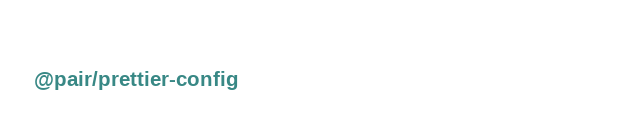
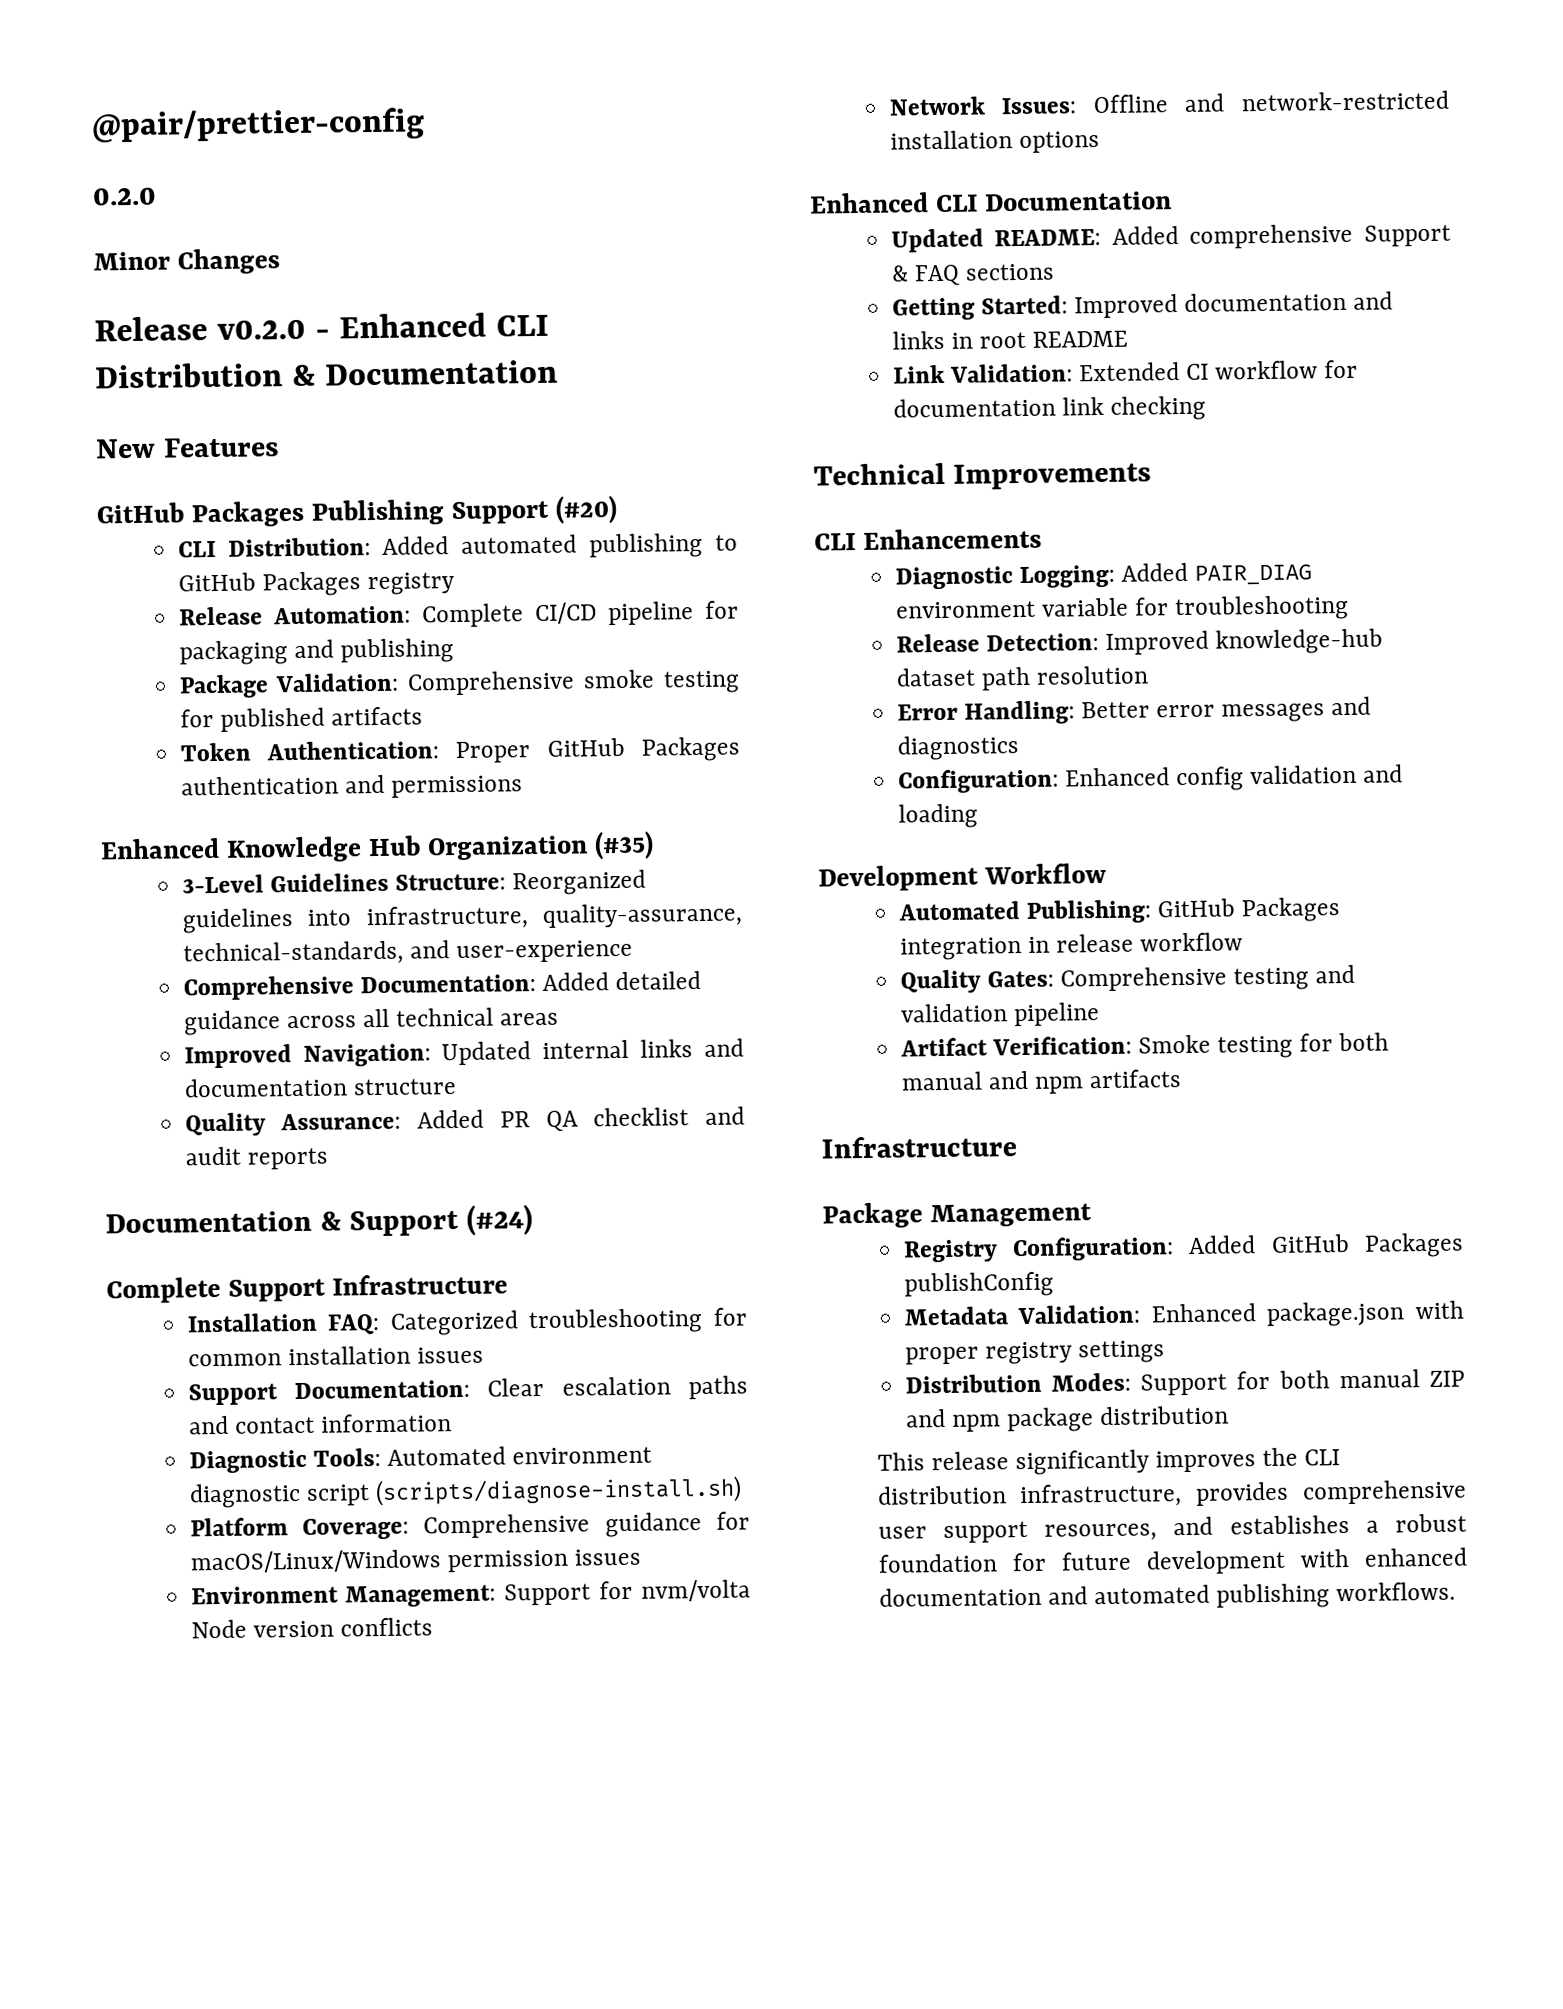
+ 0.2.0
+ Minor Changes
+ Release v0.2.0 - Enhanced CLI Distribution & Documentation
+ New Features
+ GitHub Packages Publishing Support (#20)
+ CLI Distribution: Added automated publishing to GitHub Packages registry
+ Release Automation: Complete CI/CD pipeline for packaging and publishing
+ Package Validation: Comprehensive smoke testing for published artifacts
+ Token Authentication: Proper GitHub Packages authentication and permissions
+ Enhanced Knowledge Hub Organization (#35)
+ 3-Level Guidelines Structure: Reorganized guidelines into infrastructure, quality-assurance, technical-standards, and user-experience
+ Comprehensive Documentation: Added detailed guidance across all technical areas
+ Improved Navigation: Updated internal links and documentation structure
+ Quality Assurance: Added PR QA checklist and audit reports
+ Documentation & Support (#24)
+ Complete Support Infrastructure
+ Installation FAQ: Categorized troubleshooting for common installation issues
+ Support Documentation: Clear escalation paths and contact information
+ Diagnostic Tools: Automated environment diagnostic script (scripts/diagnose-install.sh)
+ Platform Coverage: Comprehensive guidance for macOS/Linux/Windows permission issues
+ Environment Management: Support for nvm/volta Node version conflicts
+ Network Issues: Offline and network-restricted installation options
+ Enhanced CLI Documentation
+ Updated README: Added comprehensive Support & FAQ sections
+ Getting Started: Improved documentation and links in root README
+ Link Validation: Extended CI workflow for documentation link checking
+ Technical Improvements
+ CLI Enhancements
+ Diagnostic Logging: Added PAIR_DIAG environment variable for troubleshooting
+ Release Detection: Improved knowledge-hub dataset path resolution
+ Error Handling: Better error messages and diagnostics
+ Configuration: Enhanced config validation and loading
+ Development Workflow
+ Automated Publishing: GitHub Packages integration in release workflow
+ Quality Gates: Comprehensive testing and validation pipeline
+ Artifact Verification: Smoke testing for both manual and npm artifacts
+ Infrastructure
+ Package Management
+ Registry Configuration: Added GitHub Packages publishConfig
+ Metadata Validation: Enhanced package.json with proper registry settings
+ Distribution Modes: Support for both manual ZIP and npm package distribution
+ This release significantly improves the CLI distribution infrastructure, provides comprehensive user support resources, and establishes a robust foundation for future development with enhanced documentation and automated publishing workflows.

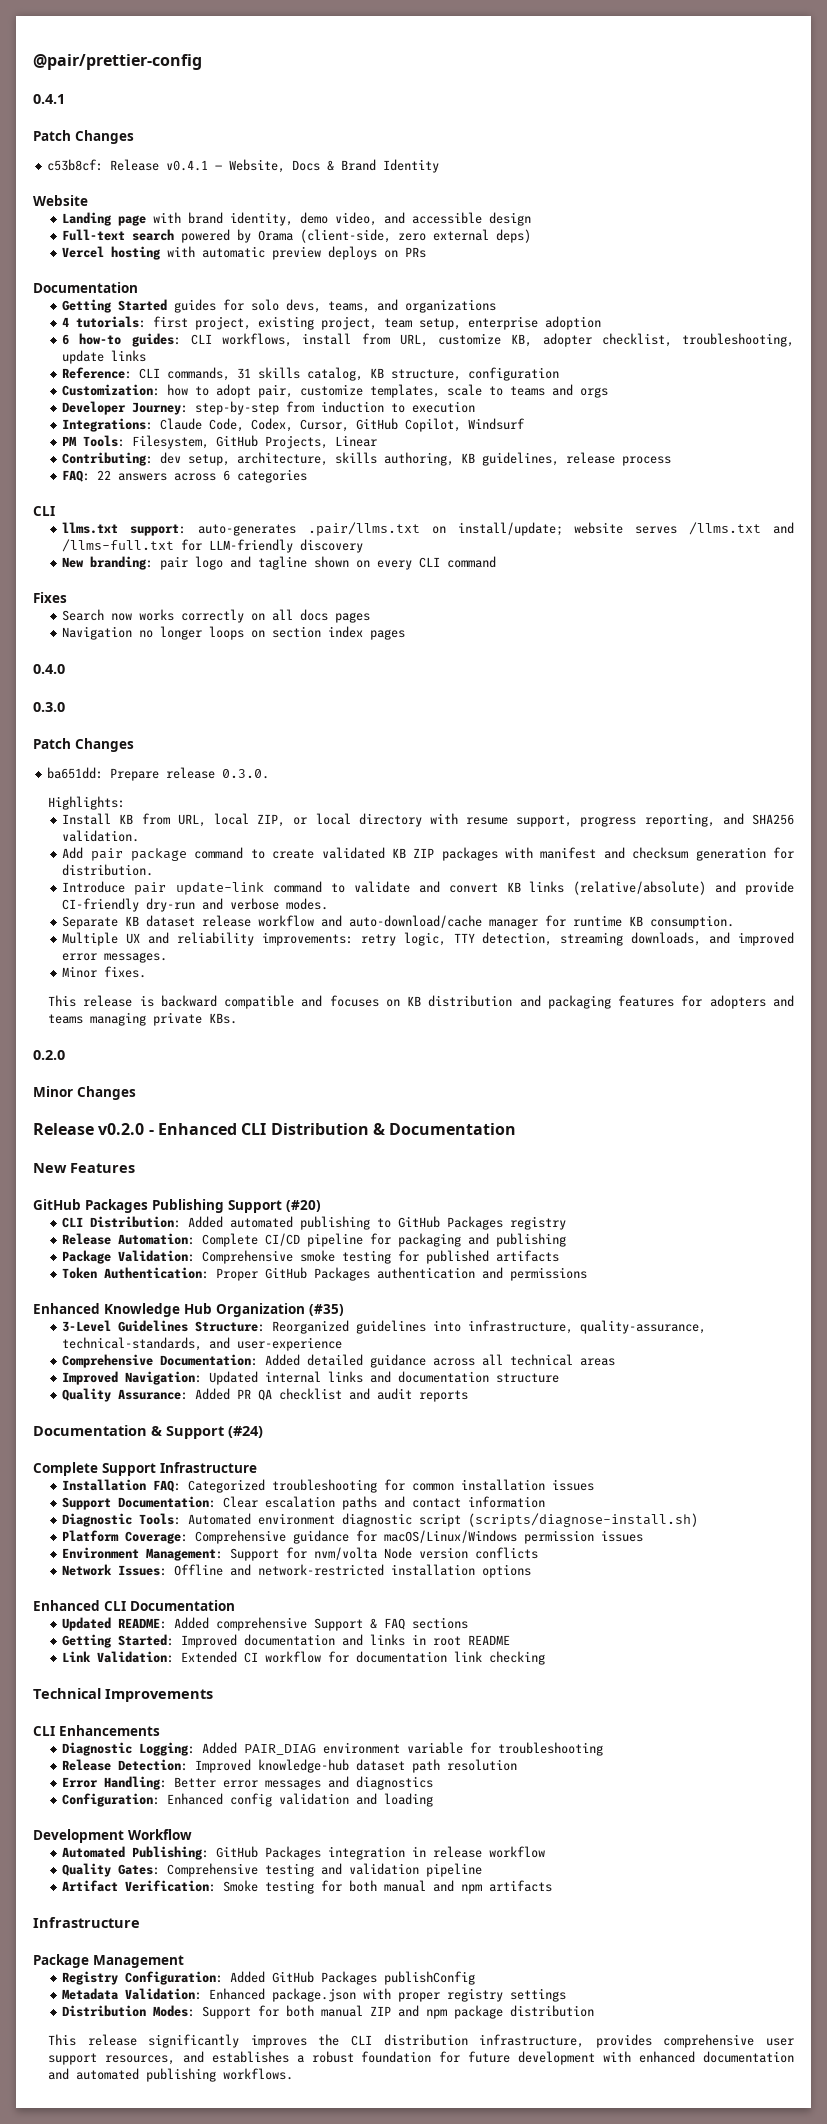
+ 0.4.1
+ Patch Changes
+ c53b8cf: Release v0.4.1 — Website, Docs & Brand Identity
+ Website
+ Landing page with brand identity, demo video, and accessible design
+ Full-text search powered by Orama (client-side, zero external deps)
+ Vercel hosting with automatic preview deploys on PRs
+ Documentation
+ Getting Started guides for solo devs, teams, and organizations
+ 4 tutorials: first project, existing project, team setup, enterprise adoption
+ 6 how-to guides: CLI workflows, install from URL, customize KB, adopter checklist, troubleshooting, update links
+ Reference: CLI commands, 31 skills catalog, KB structure, configuration
+ Customization: how to adopt pair, customize templates, scale to teams and orgs
+ Developer Journey: step-by-step from induction to execution
+ Integrations: Claude Code, Codex, Cursor, GitHub Copilot, Windsurf
+ PM Tools: Filesystem, GitHub Projects, Linear
+ Contributing: dev setup, architecture, skills authoring, KB guidelines, release process
+ FAQ: 22 answers across 6 categories
+ CLI
+ llms.txt support: auto-generates .pair/llms.txt on install/update; website serves /llms.txt and /llms-full.txt for LLM-friendly discovery
+ New branding: pair logo and tagline shown on every CLI command
+ Fixes
+ Search now works correctly on all docs pages
+ Navigation no longer loops on section index pages
+ 0.4.0
+ 0.3.0
+ Patch Changes
+ ba651dd: Prepare release 0.3.0.
+ Highlights:
+ Install KB from URL, local ZIP, or local directory with resume support, progress reporting, and SHA256 validation.
+ Add pair package command to create validated KB ZIP packages with manifest and checksum generation for distribution.
+ Introduce pair update-link command to validate and convert KB links (relative/absolute) and provide CI-friendly dry-run and verbose modes.
+ Separate KB dataset release workflow and auto-download/cache manager for runtime KB consumption.
+ Multiple UX and reliability improvements: retry logic, TTY detection, streaming downloads, and improved error messages.
+ Minor fixes.
+ This release is backward compatible and focuses on KB distribution and packaging features for adopters and teams managing private KBs.

